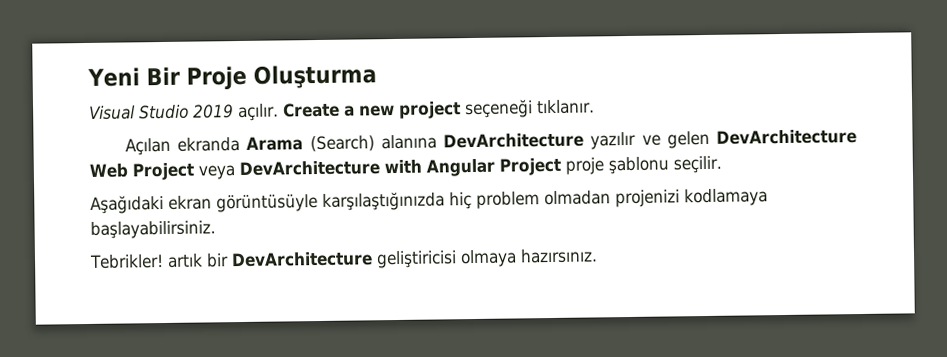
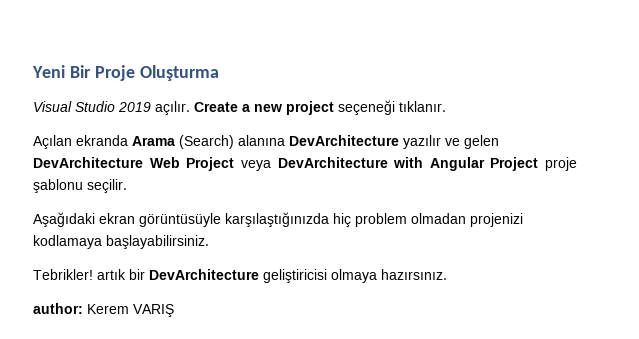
+ author: Kerem VARIŞ

